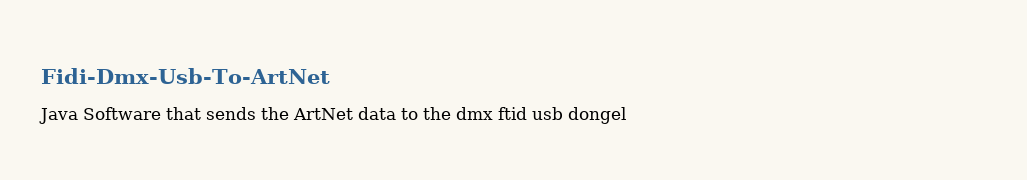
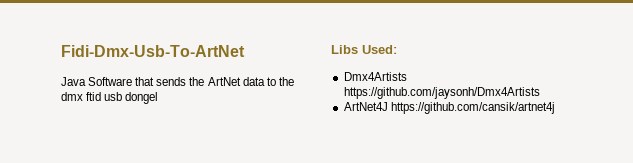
+ Libs Used:
+ Dmx4Artists https://github.com/jaysonh/Dmx4Artists
+ ArtNet4J https://github.com/cansik/artnet4j

